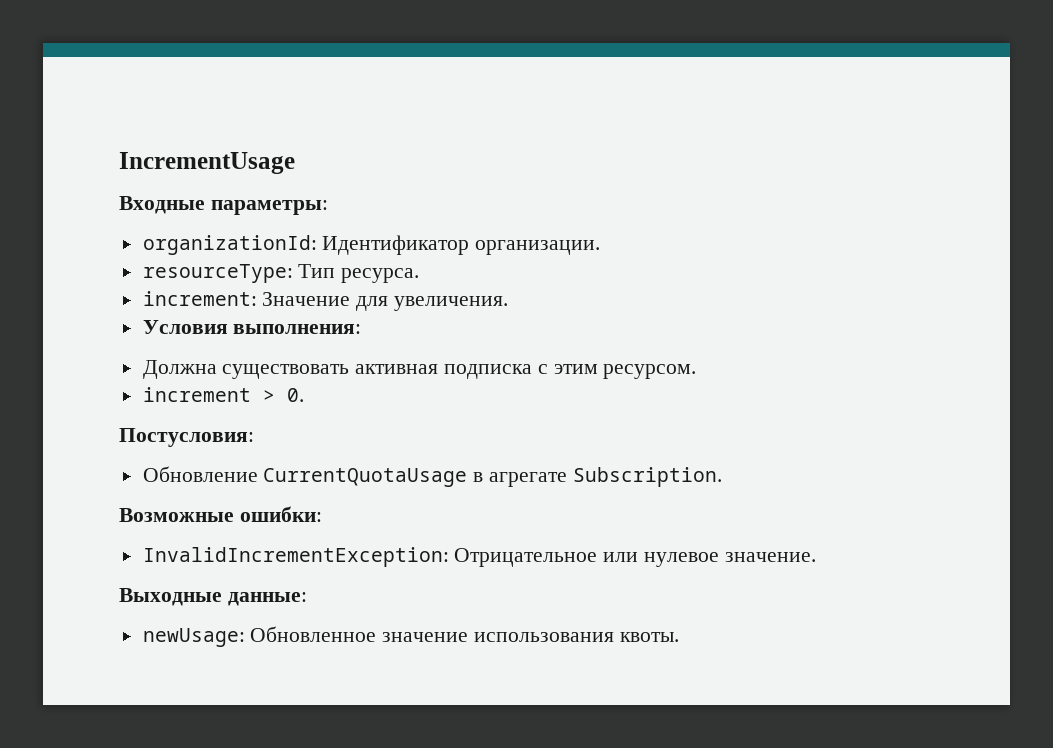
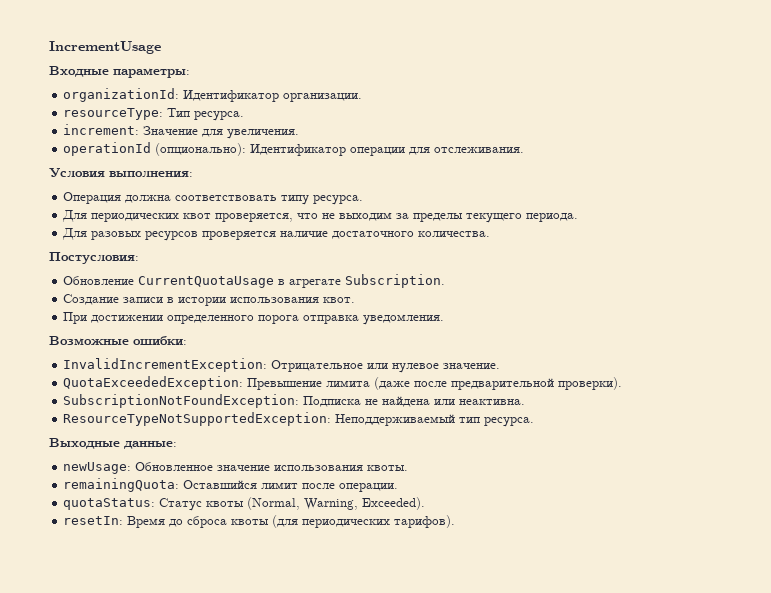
+ operationId (опционально): Идентификатор операции для отслеживания.
  Условия выполнения:
- Должна существовать активная подписка с этим ресурсом.
- increment > 0.
+ Операция должна соответствовать типу ресурса.
+ Для периодических квот проверяется, что не выходим за пределы текущего периода.
+ Для разовых ресурсов проверяется наличие достаточного количества.
+ Создание записи в истории использования квот.
+ При достижении определенного порога отправка уведомления.
+ QuotaExceededException: Превышение лимита (даже после предварительной проверки).
+ SubscriptionNotFoundException: Подписка не найдена или неактивна.
+ ResourceTypeNotSupportedException: Неподдерживаемый тип ресурса.
+ remainingQuota: Оставшийся лимит после операции.
+ quotaStatus: Статус квоты (Normal, Warning, Exceeded).
+ resetIn: Время до сброса квоты (для периодических тарифов).

